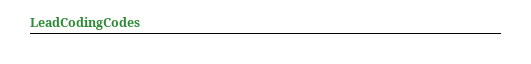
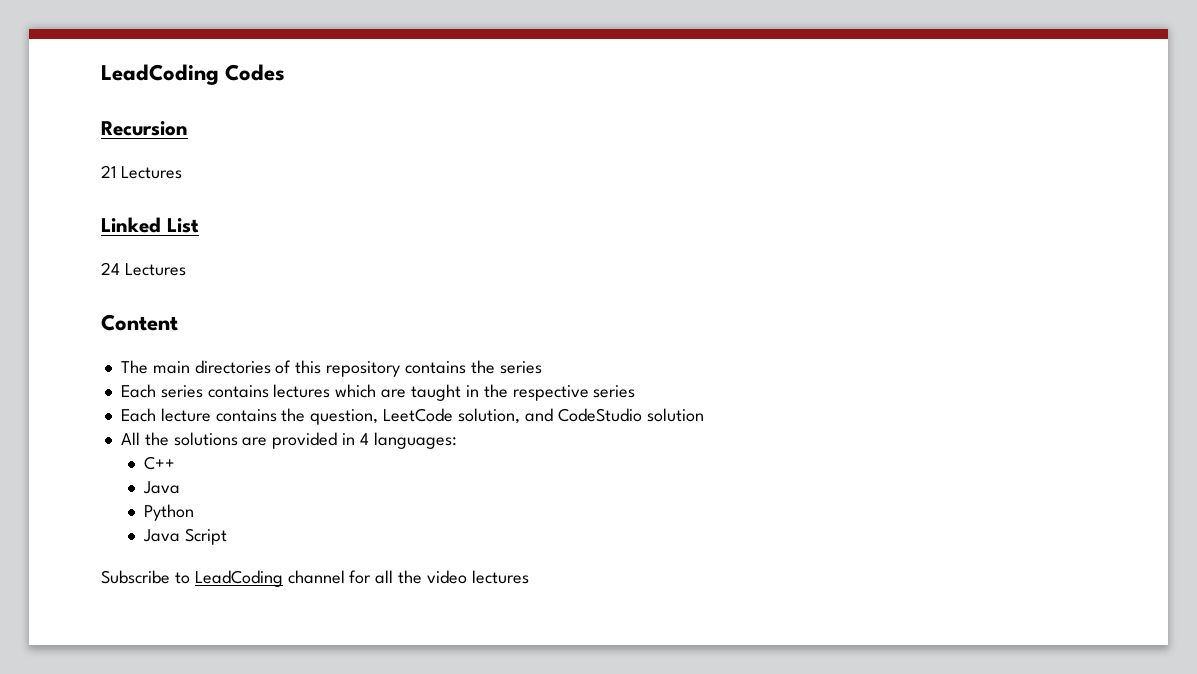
- LeadCodingCodes
+ LeadCoding Codes
+ Recursion
+ 21 Lectures
+ Linked List
+ 24 Lectures
+ Content
+ The main directories of this repository contains the series
+ Each series contains lectures which are taught in the respective series
+ Each lecture contains the question, LeetCode solution, and CodeStudio solution
+ All the solutions are provided in 4 languages:
+ C++
+ Java
+ Python
+ Java Script
+ Subscribe to LeadCoding channel for all the video lectures

